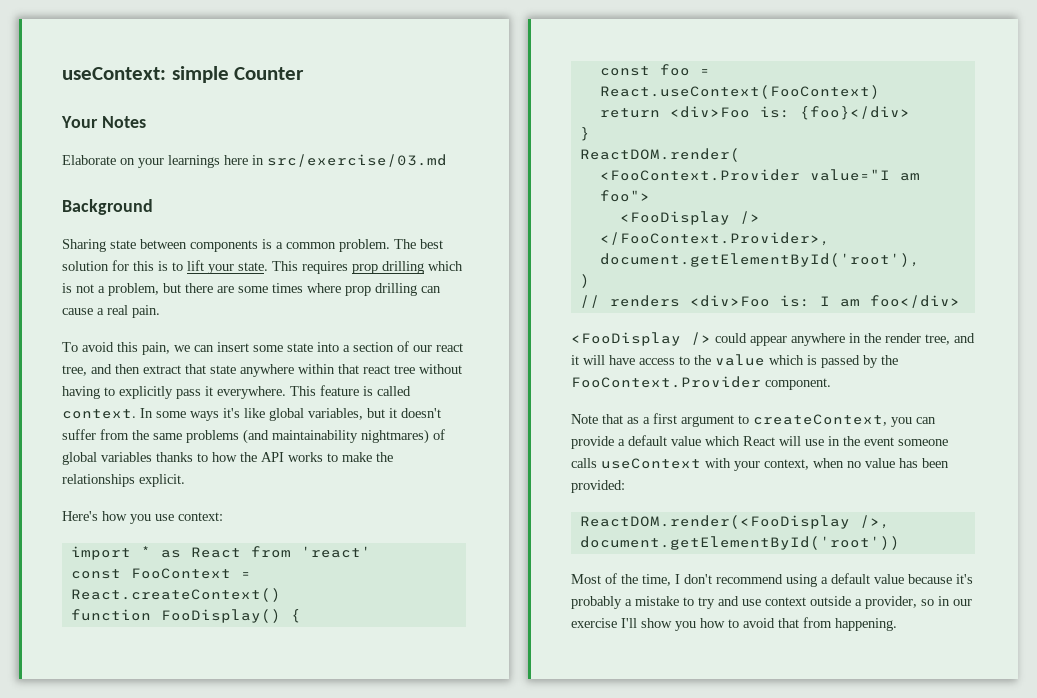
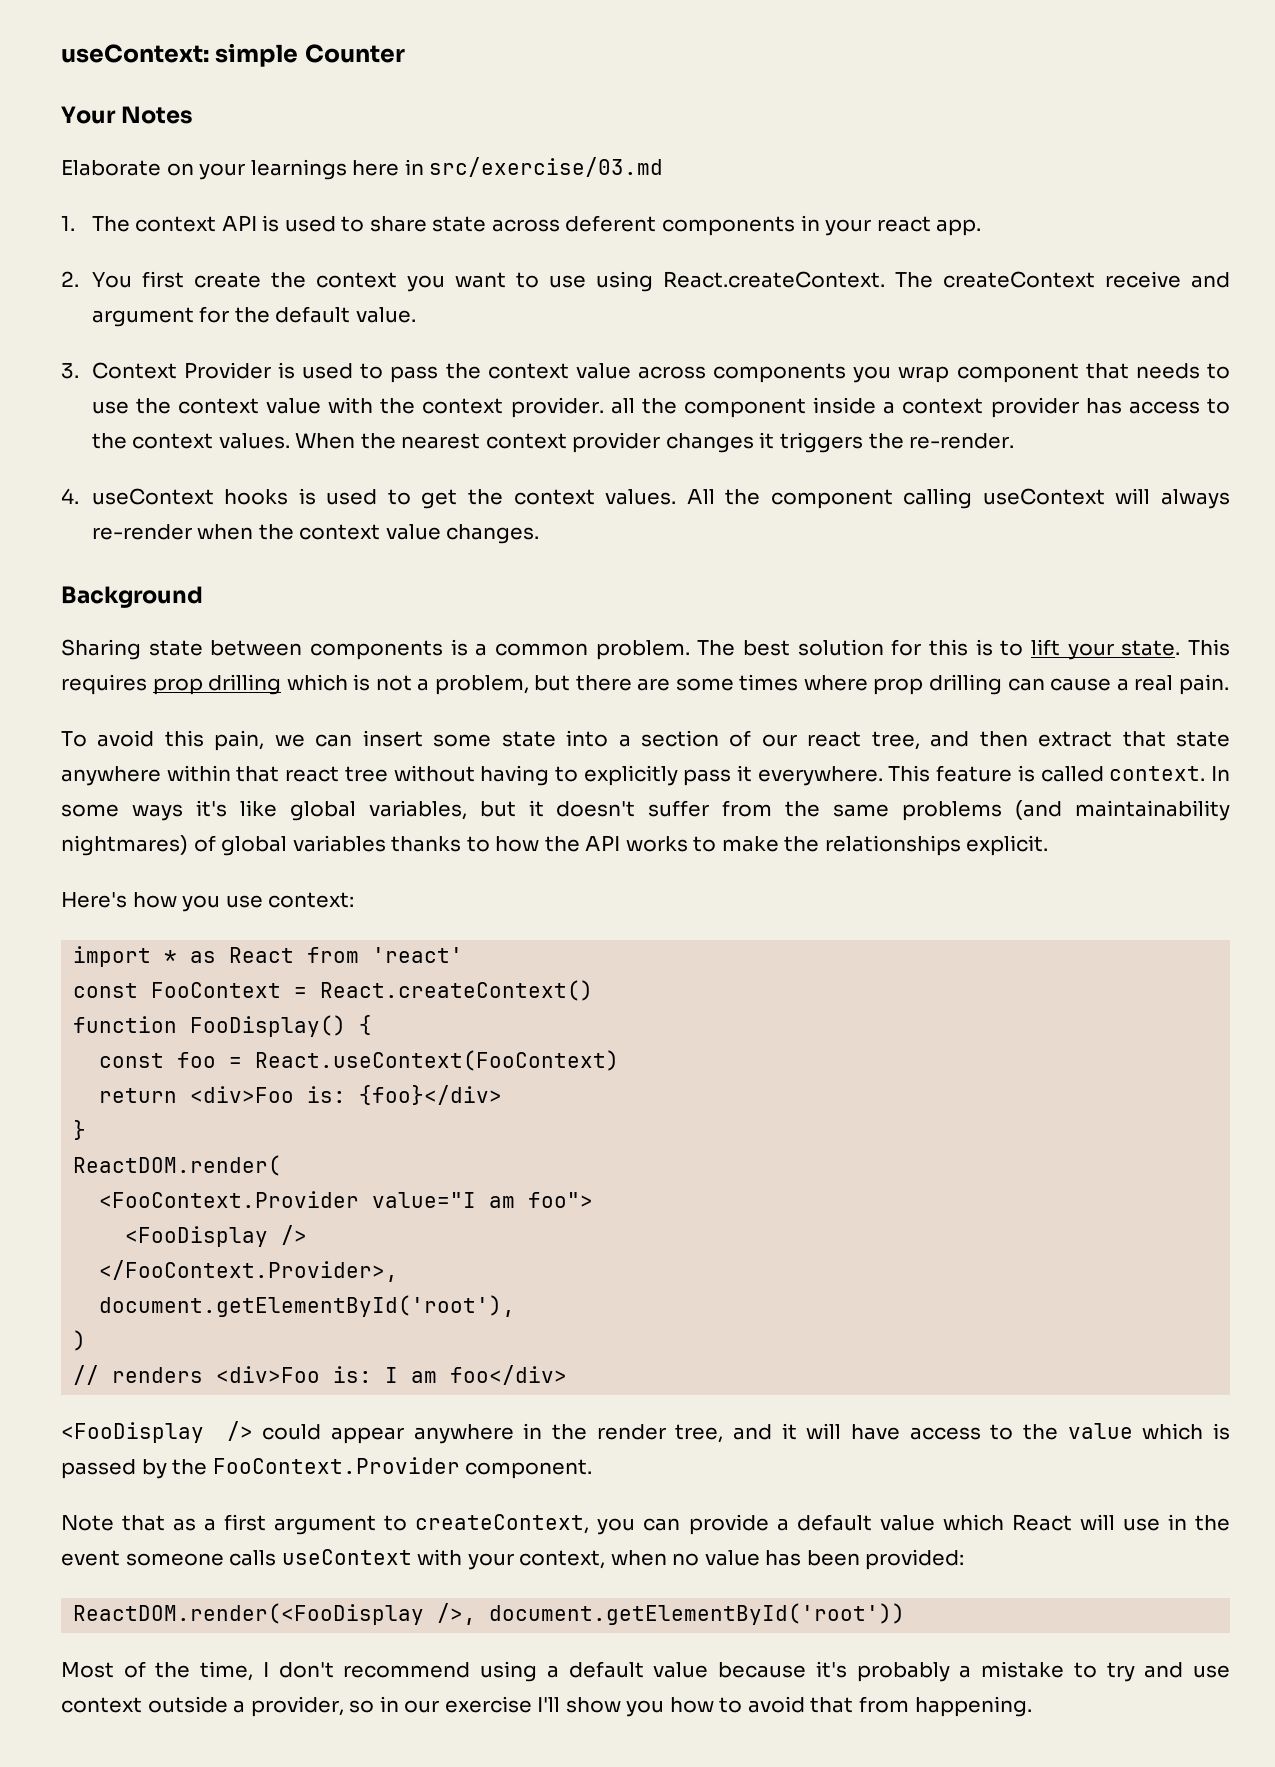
+ 1. The context API is used to share state across deferent components in your react app.
+ 2. You first create the context you want to use using React.createContext. The createContext receive and argument for the default value.
+ 3. Context Provider is used to pass the context value across components you wrap component that needs to use the context value with the context provider. all the component inside a context provider has access to the context values. When the nearest context provider changes it triggers the re-render.
+ 4. useContext hooks is used to get the context values. All the component calling useContext will always re-render when the context value changes.

